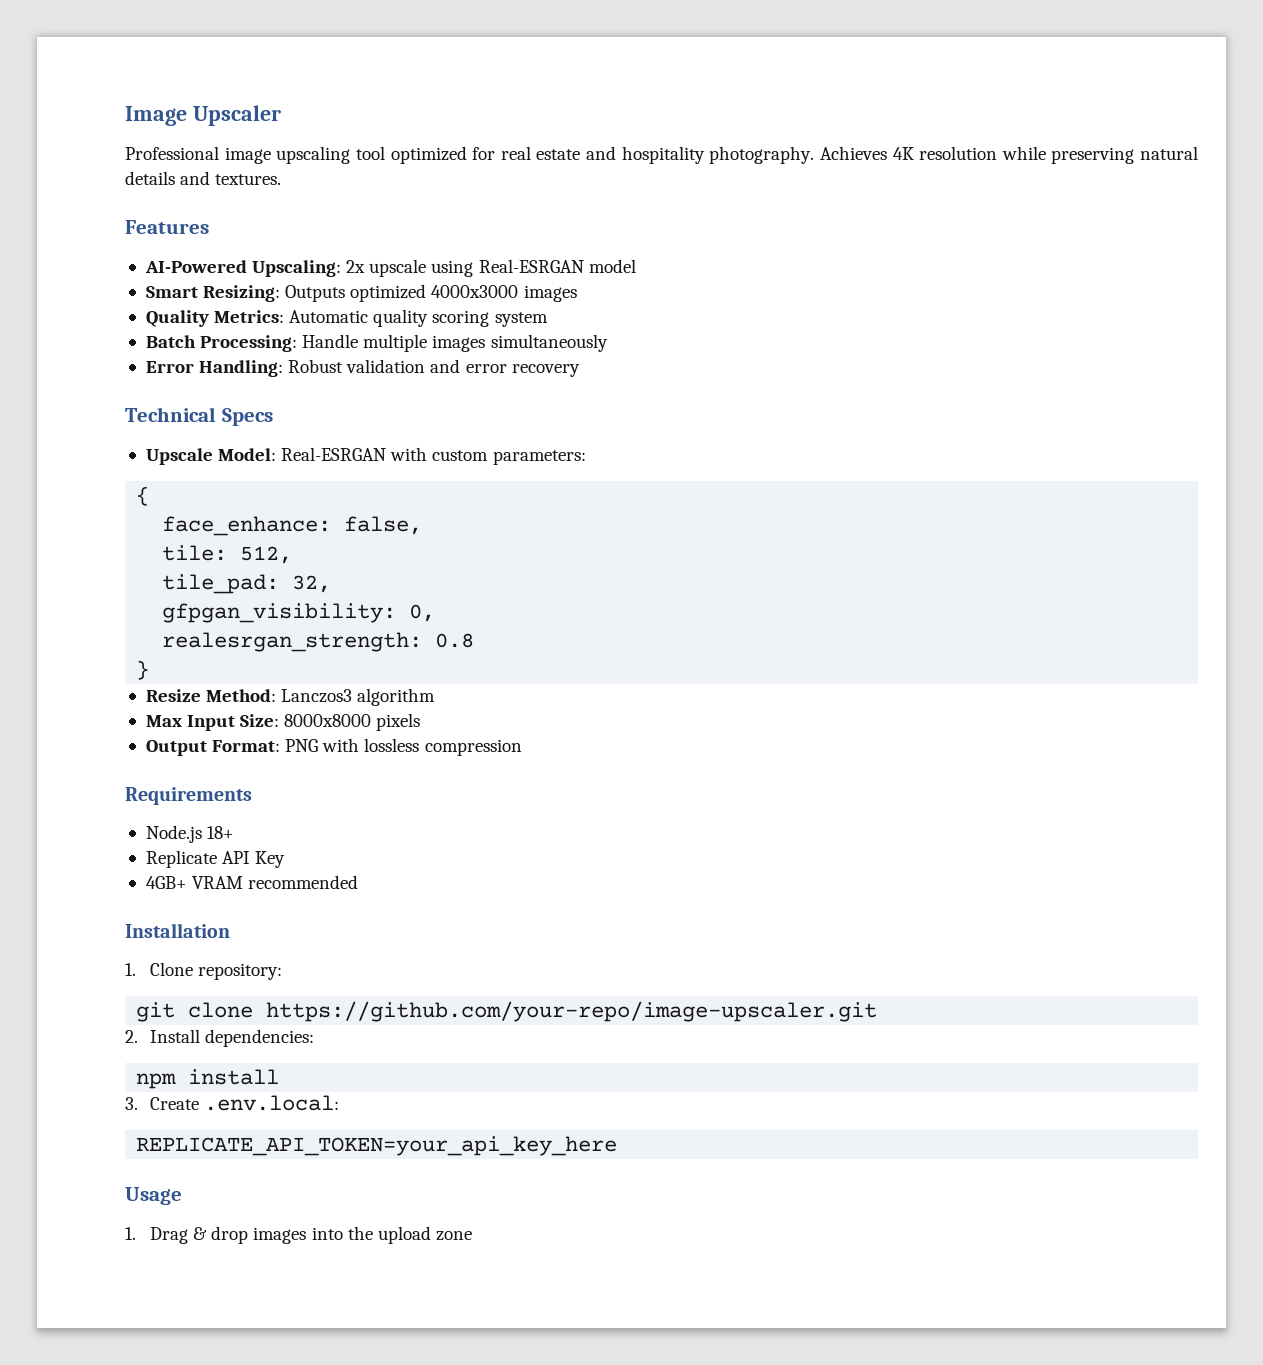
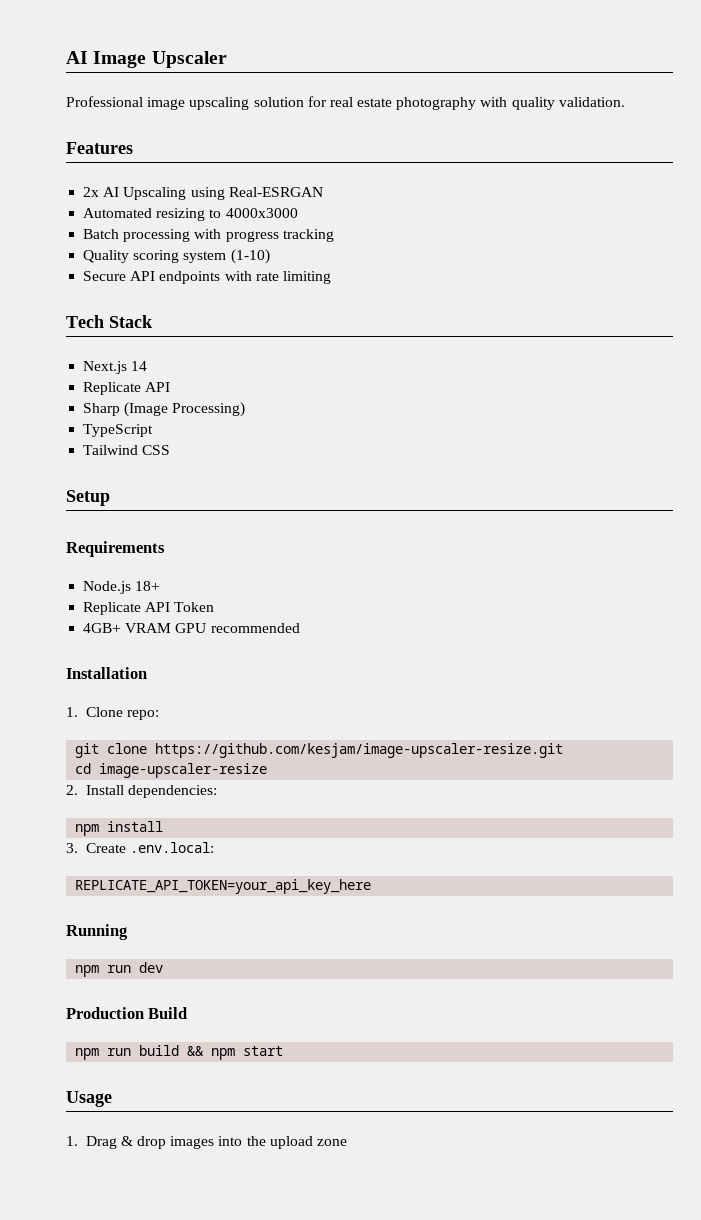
- Image Upscaler
+ AI Image Upscaler
- Professional image upscaling tool optimized for real estate and hospitality photography. Achieves 4K resolution while preserving natural details and textures.
+ Professional image upscaling solution for real estate photography with quality validation.
  Features
- AI-Powered Upscaling: 2x upscale using Real-ESRGAN model
- Smart Resizing: Outputs optimized 4000x3000 images
- Quality Metrics: Automatic quality scoring system
- Batch Processing: Handle multiple images simultaneously
- Error Handling: Robust validation and error recovery
- Technical Specs
- Upscale Model: Real-ESRGAN with custom parameters:
- {
- face_enhance: false,
- tile: 512,
- tile_pad: 32,
- gfpgan_visibility: 0,
- realesrgan_strength: 0.8
- }
- Resize Method: Lanczos3 algorithm
- Max Input Size: 8000x8000 pixels
- Output Format: PNG with lossless compression
+ 2x AI Upscaling using Real-ESRGAN
+ Automated resizing to 4000x3000
+ Batch processing with progress tracking
+ Quality scoring system (1-10)
+ Secure API endpoints with rate limiting
+ Tech Stack
+ Next.js 14
+ Replicate API
+ Sharp (Image Processing)
+ TypeScript
+ Tailwind CSS
+ Setup
- Replicate API Key
+ Replicate API Token
- 4GB+ VRAM recommended
+ 4GB+ VRAM GPU recommended
- 1. Clone repository:
+ 1. Clone repo:
- git clone https://github.com/your-repo/image-upscaler.git
+ git clone https://github.com/kesjam/image-upscaler-resize.git
+ cd image-upscaler-resize
+ Running
+ npm run dev
+ Production Build
+ npm run build && npm start

